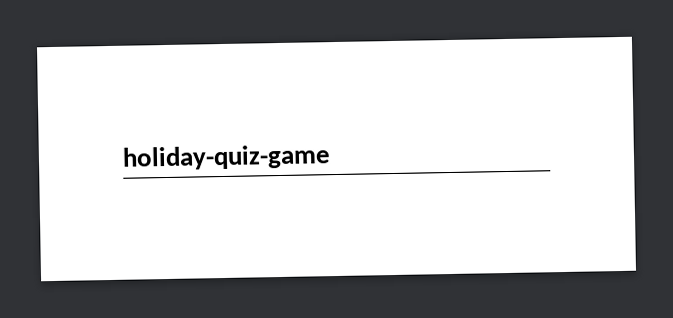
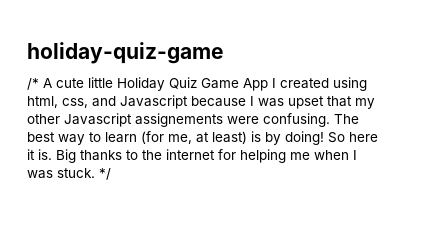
+ /* A cute little Holiday Quiz Game App I created using html, css, and Javascript because I was upset that my other Javascript assignements were confusing. The best way to learn (for me, at least) is by doing! So here it is. Big thanks to the internet for helping me when I was stuck. */

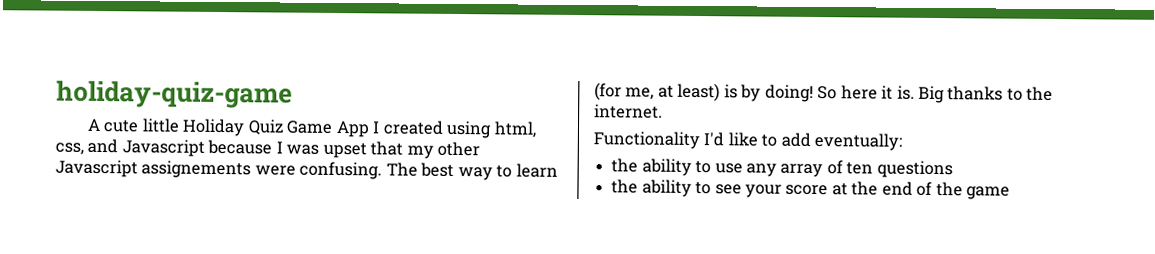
- /* A cute little Holiday Quiz Game App I created using html, css, and Javascript because I was upset that my other Javascript assignements were confusing.
+ A cute little Holiday Quiz Game App I created using html, css, and Javascript because I was upset that my other Javascript assignements were confusing.
- Big thanks to the internet for helping me when I was stuck. */
+ Big thanks to the internet.
+ Functionality I'd like to add eventually:
+ the ability to use any array of ten questions
+ the ability to see your score at the end of the game

